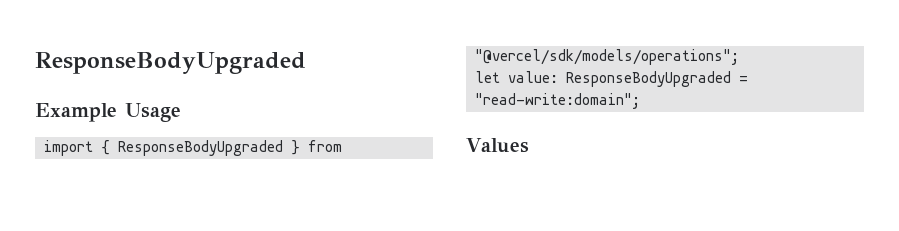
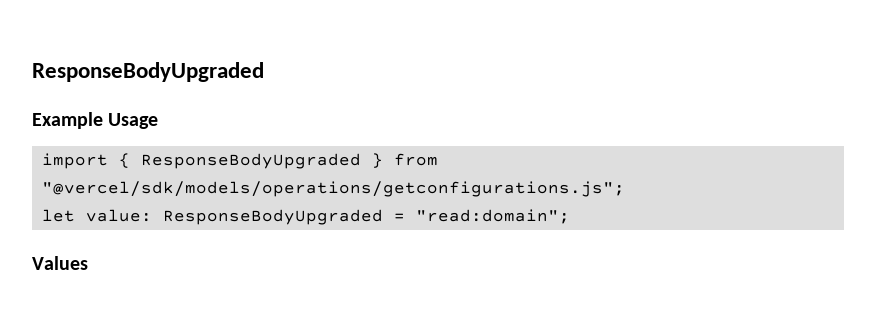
- import { ResponseBodyUpgraded } from "@vercel/sdk/models/operations";
+ import { ResponseBodyUpgraded } from "@vercel/sdk/models/operations/getconfigurations.js";
- let value: ResponseBodyUpgraded = "read-write:domain";
+ let value: ResponseBodyUpgraded = "read:domain";

